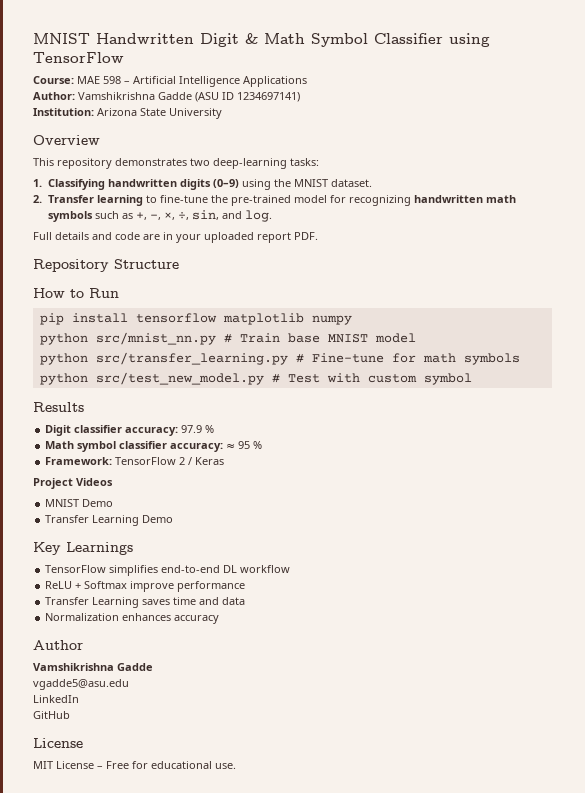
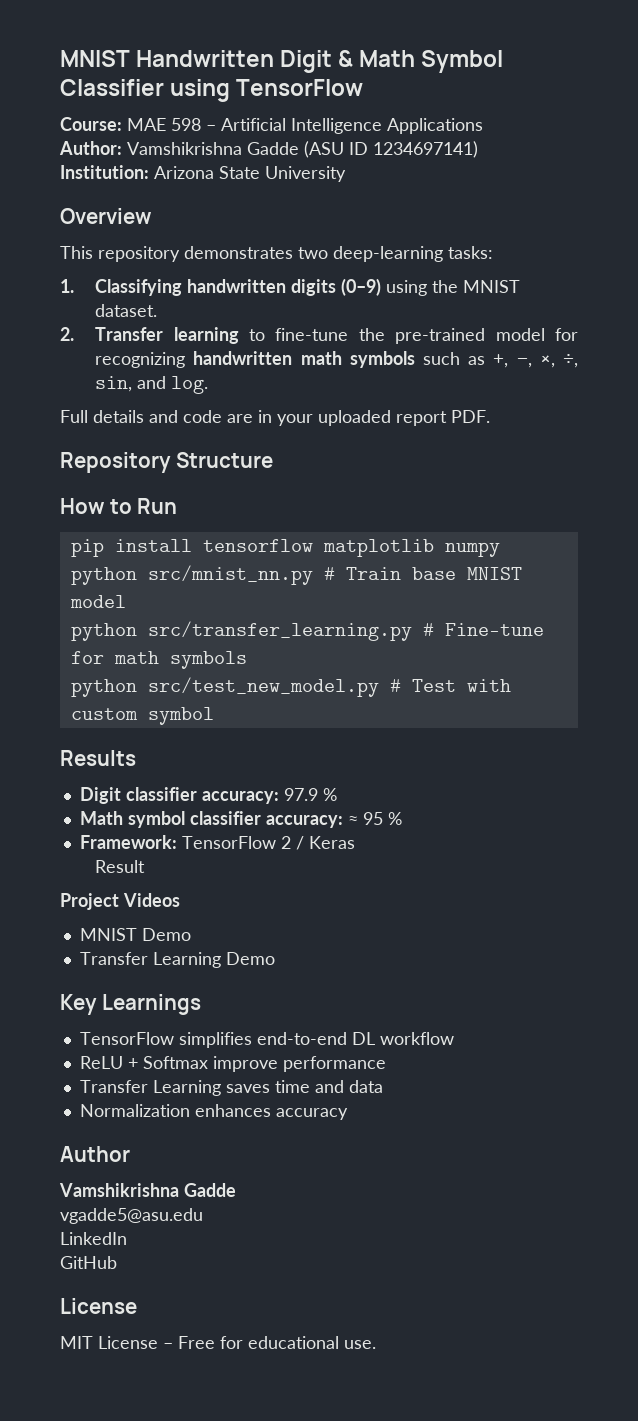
+ Result

